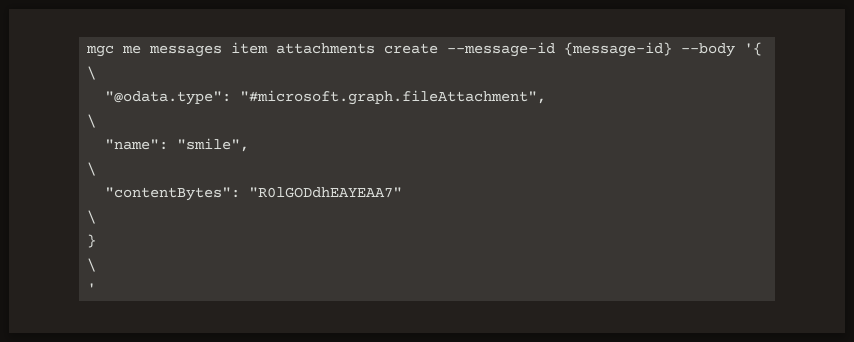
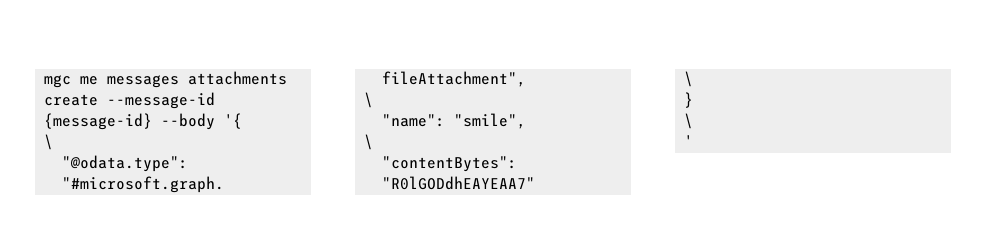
- mgc me messages item attachments create --message-id {message-id} --body '{
+ mgc me messages attachments create --message-id {message-id} --body '{

